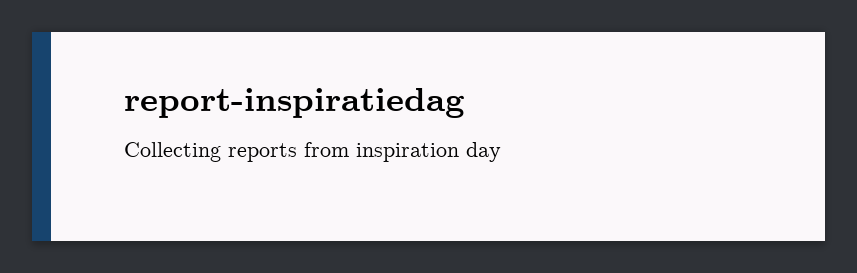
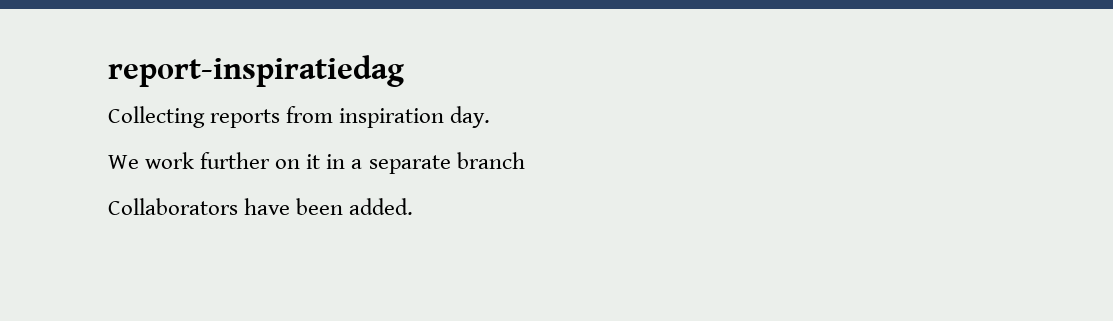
- Collecting reports from inspiration day
+ Collecting reports from inspiration day.
+ We work further on it in a separate branch
+ Collaborators have been added.

